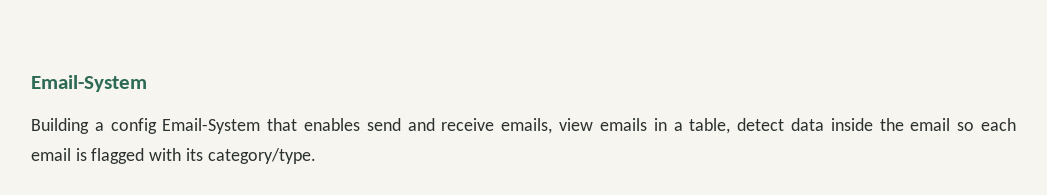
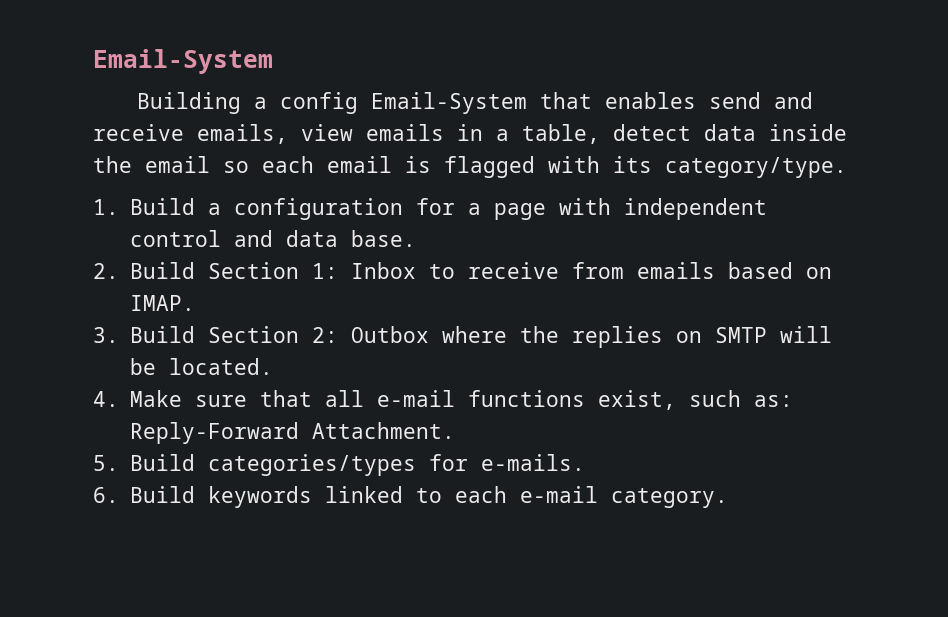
+ 1. Build a configuration for a page with independent control and data base.
+ 2. Build Section 1: Inbox to receive from emails based on IMAP.
+ 3. Build Section 2: Outbox where the replies on SMTP will be located.
+ 4. Make sure that all e-mail functions exist, such as: Reply-Forward Attachment.
+ 5. Build categories/types for e-mails.
+ 6. Build keywords linked to each e-mail category.

